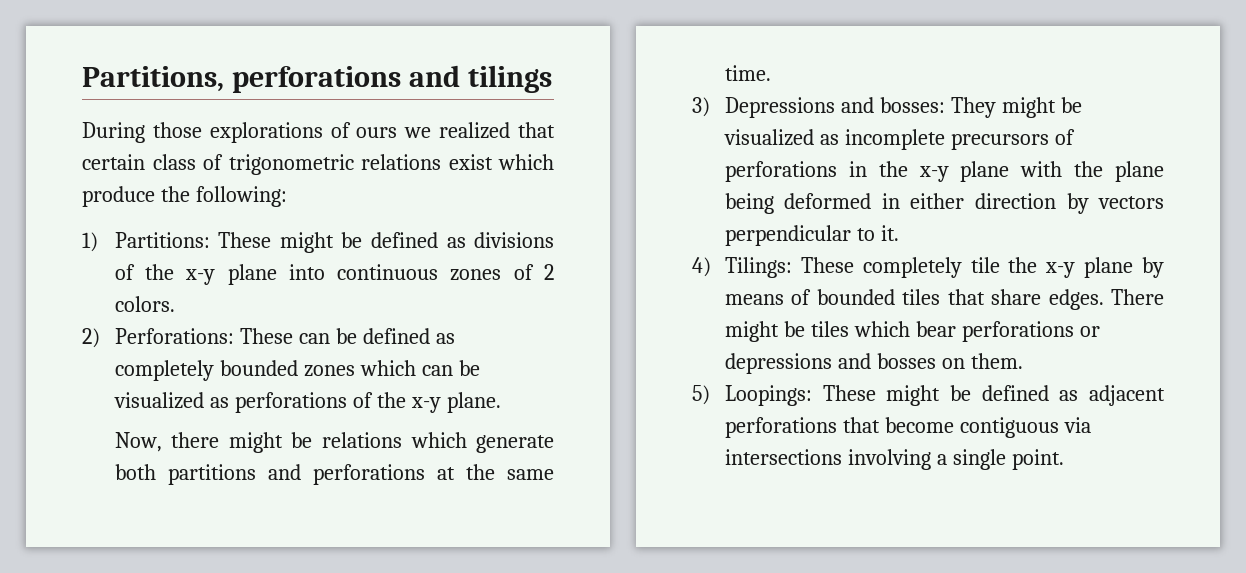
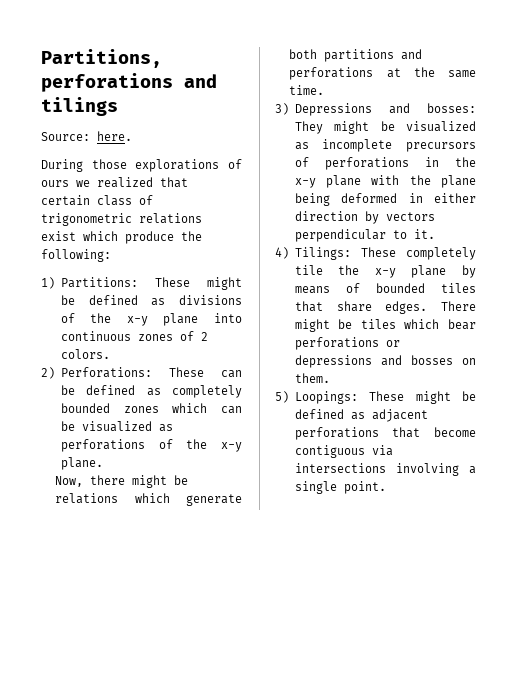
+ Source: here.

